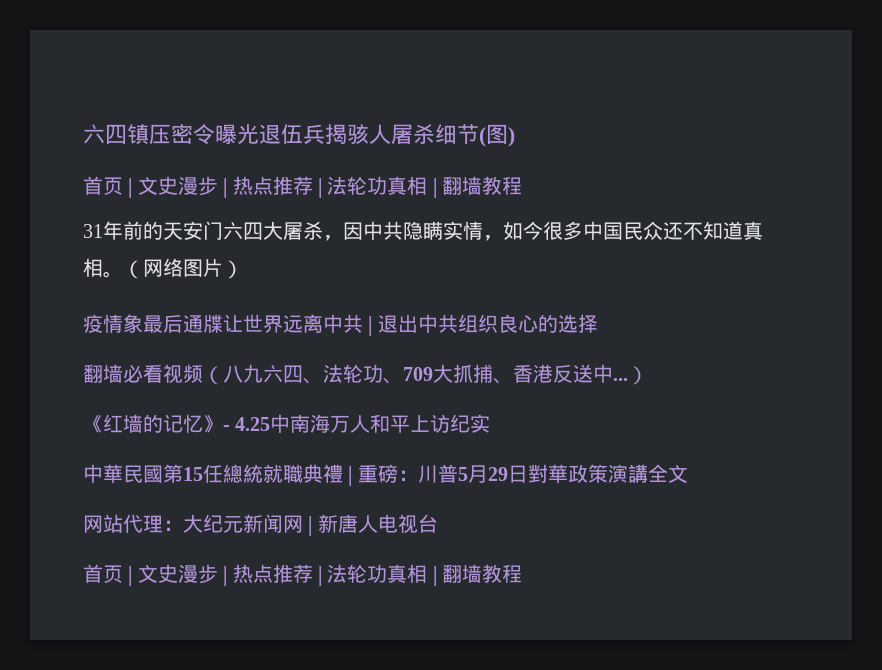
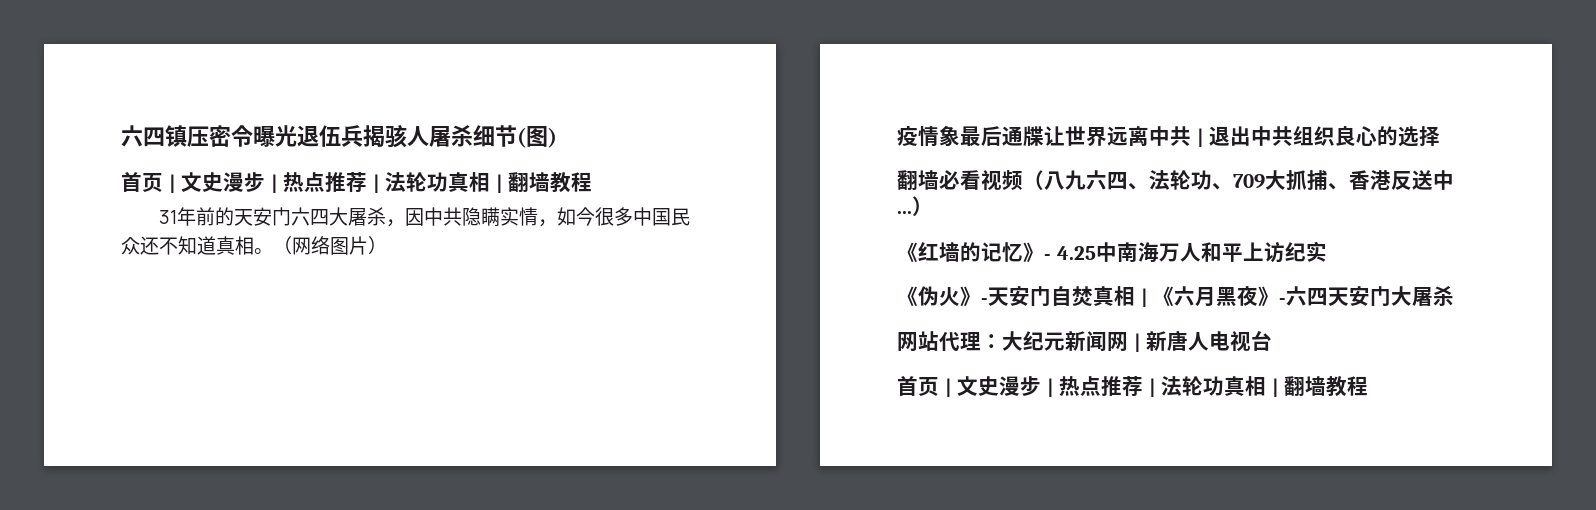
- 中華民國第15任總統就職典禮 | 重磅：川普5月29日對華政策演講全文
+ 《伪火》-天安门自焚真相 | 《六月黑夜》-六四天安门大屠杀

